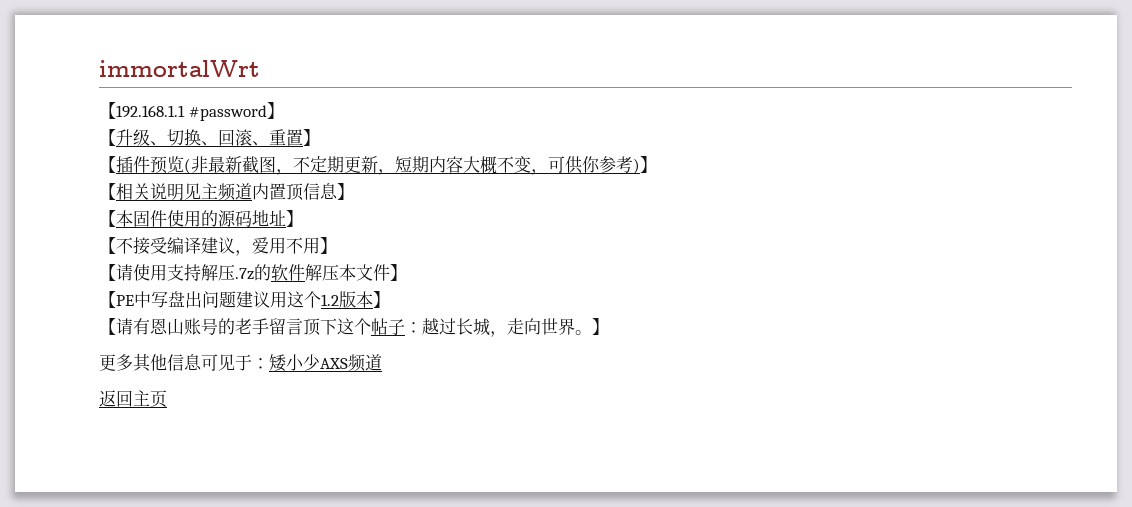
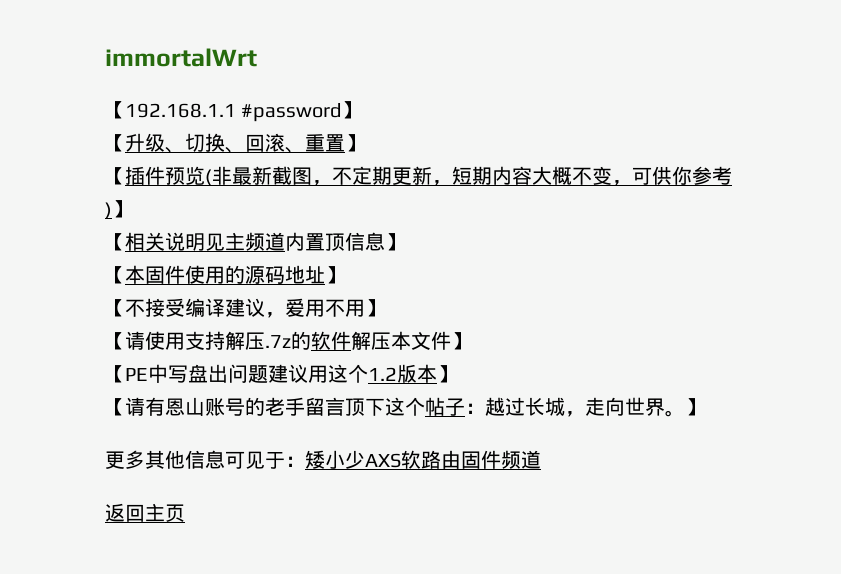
- 更多其他信息可见于：矮小少AXS频道
+ 更多其他信息可见于：矮小少AXS软路由固件频道

